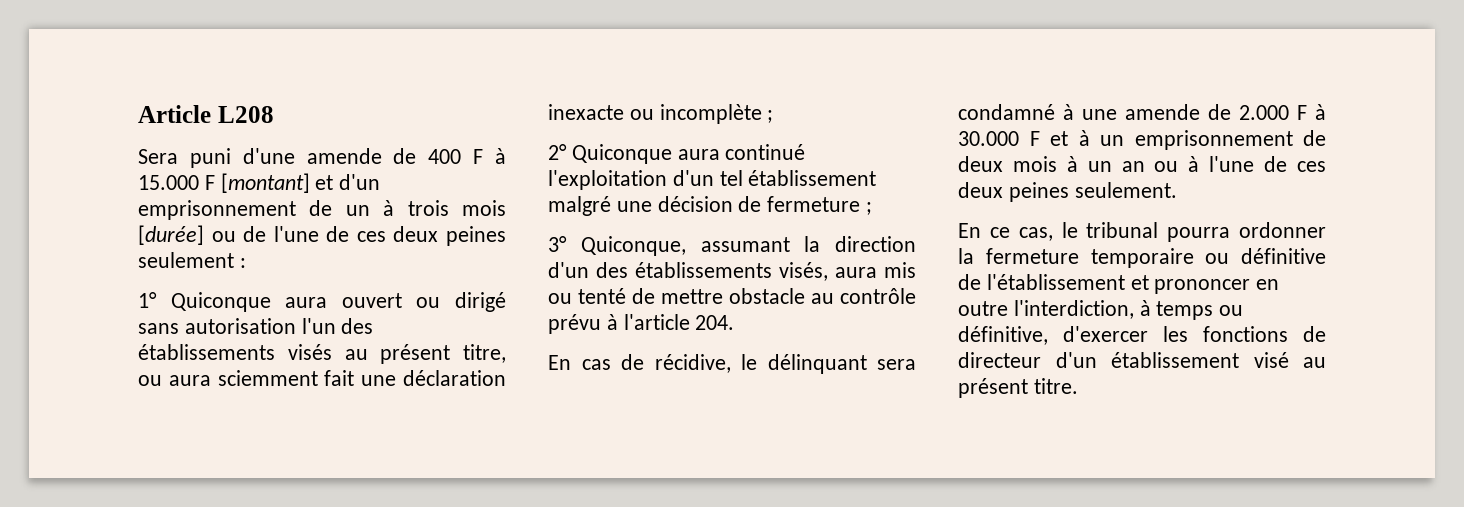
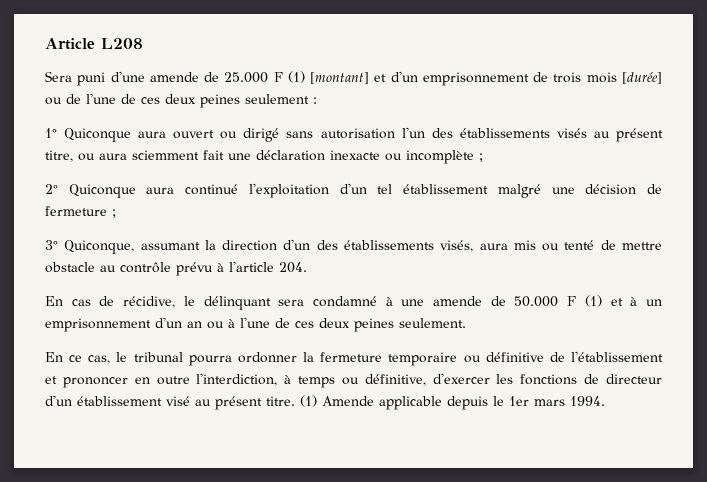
- Sera puni d'une amende de 400 F à 15.000 F [montant] et d'un emprisonnement de un à trois mois [durée] ou de l'une de ces deux peines seulement :
+ Sera puni d'une amende de 25.000 F (1) [montant] et d'un emprisonnement de trois mois [durée] ou de l'une de ces deux peines seulement :
- En cas de récidive, le délinquant sera condamné à une amende de 2.000 F à 30.000 F et à un emprisonnement de deux mois à un an ou à l'une de ces deux peines seulement.
+ En cas de récidive, le délinquant sera condamné à une amende de 50.000 F (1) et à un emprisonnement d'un an ou à l'une de ces deux peines seulement.
+ (1) Amende applicable depuis le 1er mars 1994.

